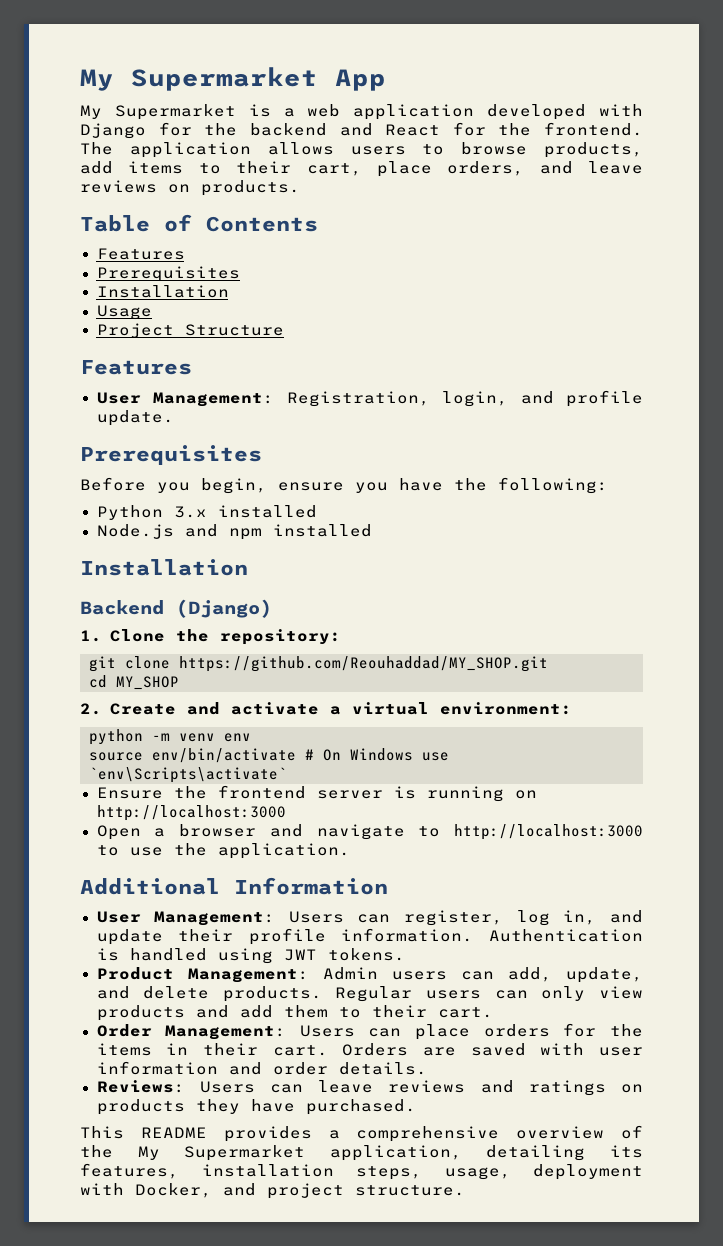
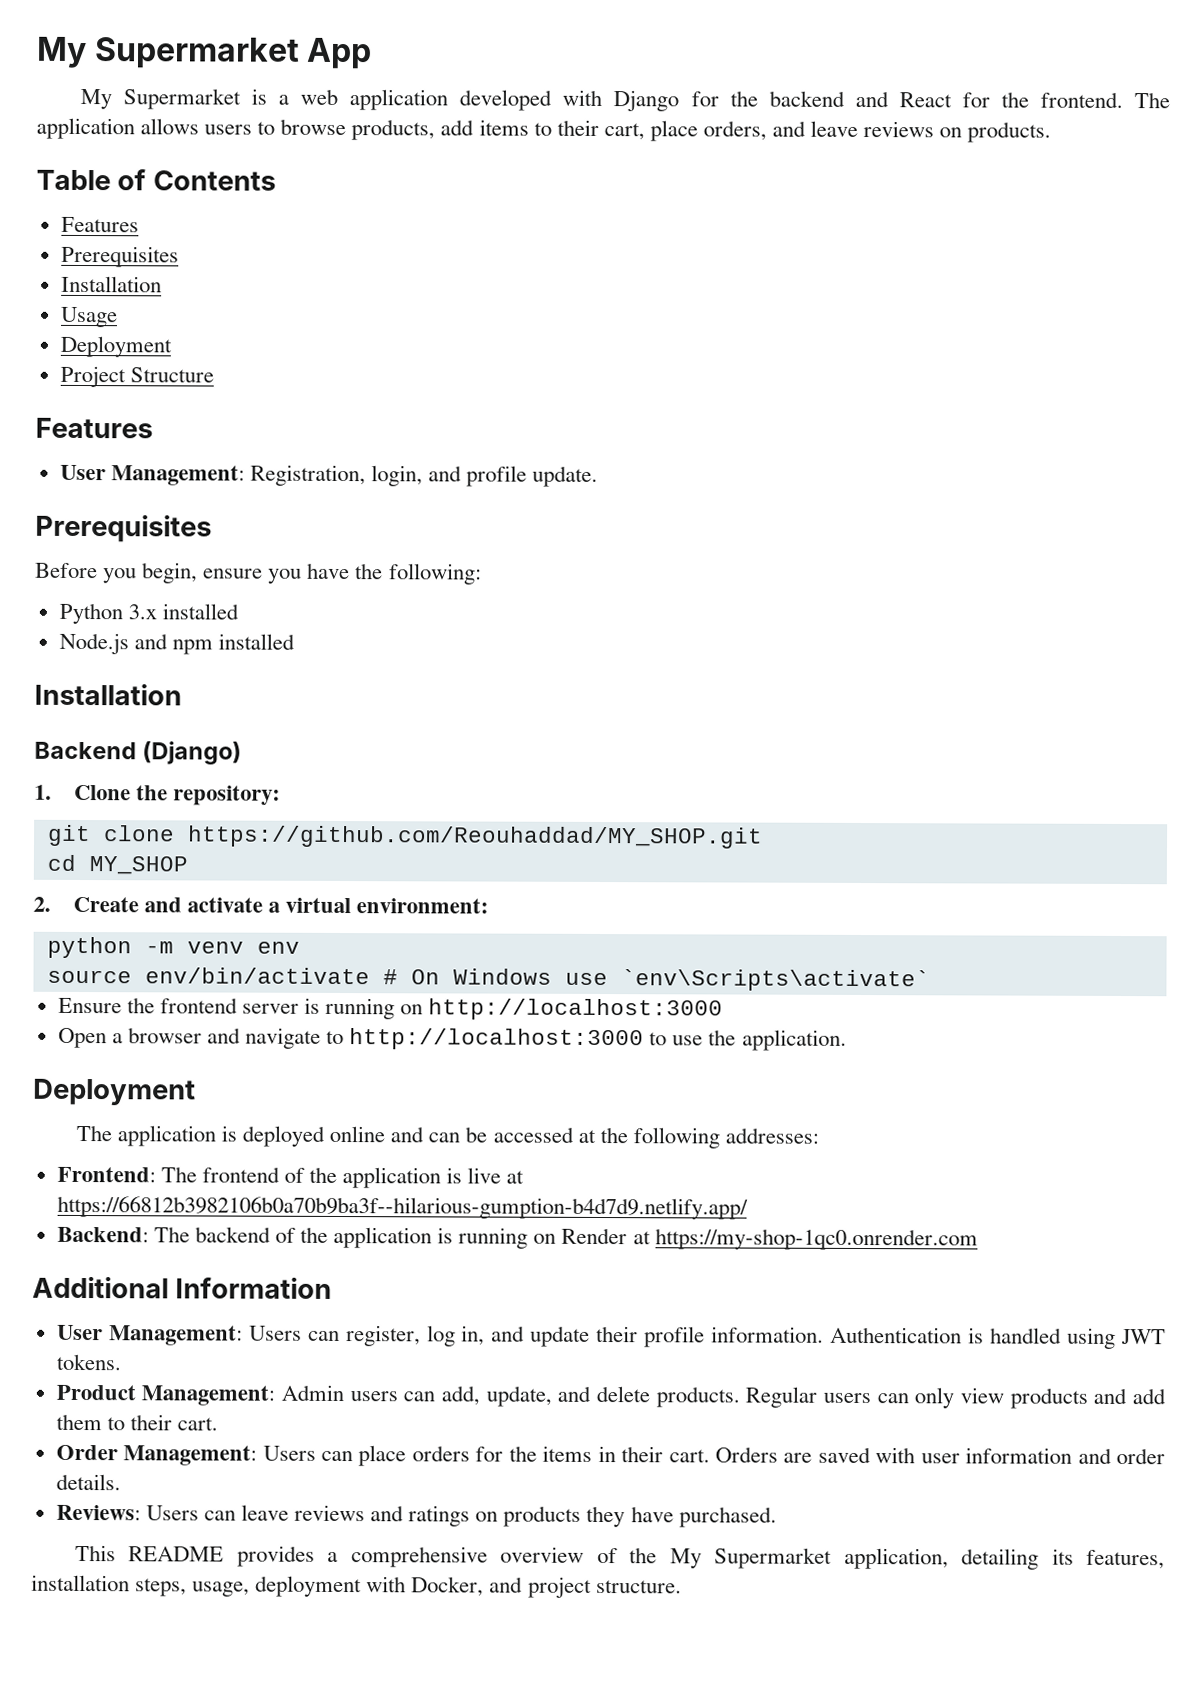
  Usage
+ Deployment
  Open a browser and navigate to http://localhost:3000 to use the application.
+ Deployment
+ The application is deployed online and can be accessed at the following addresses:
+ Frontend: The frontend of the application is live at https://66812b3982106b0a70b9ba3f--hilarious-gumption-b4d7d9.netlify.app/
+ Backend: The backend of the application is running on Render at https://my-shop-1qc0.onrender.com

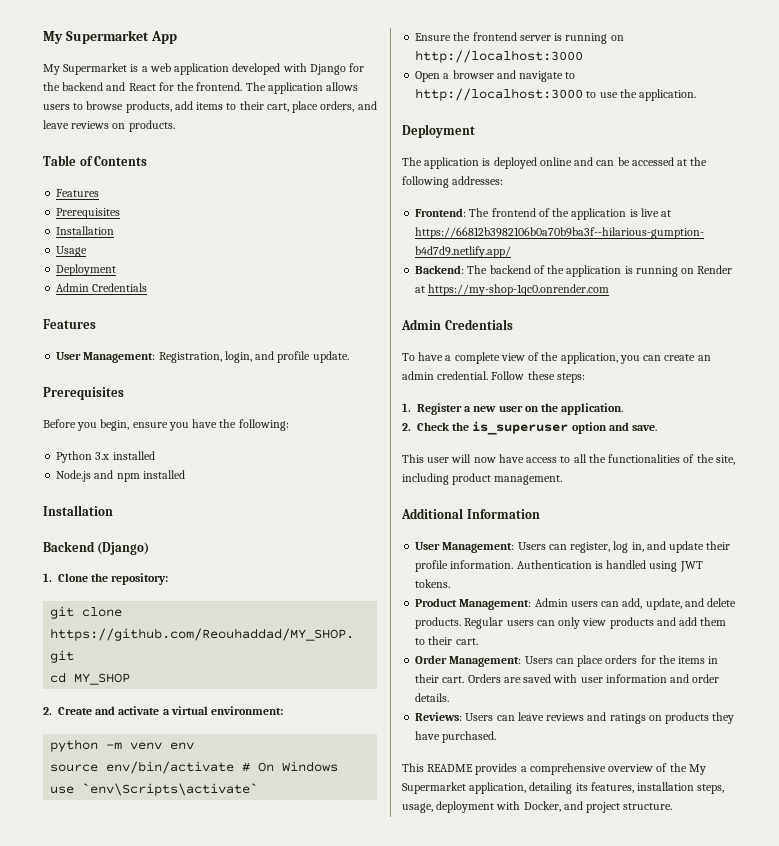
  Usage
  Deployment
- Project Structure
+ Admin Credentials
  Backend: The backend of the application is running on Render at https://my-shop-1qc0.onrender.com
+ Admin Credentials
+ To have a complete view of the application, you can create an admin credential. Follow these steps:
+ 1. Register a new user on the application.
+ 2. Check the is_superuser option and save.
+ This user will now have access to all the functionalities of the site, including product management.

